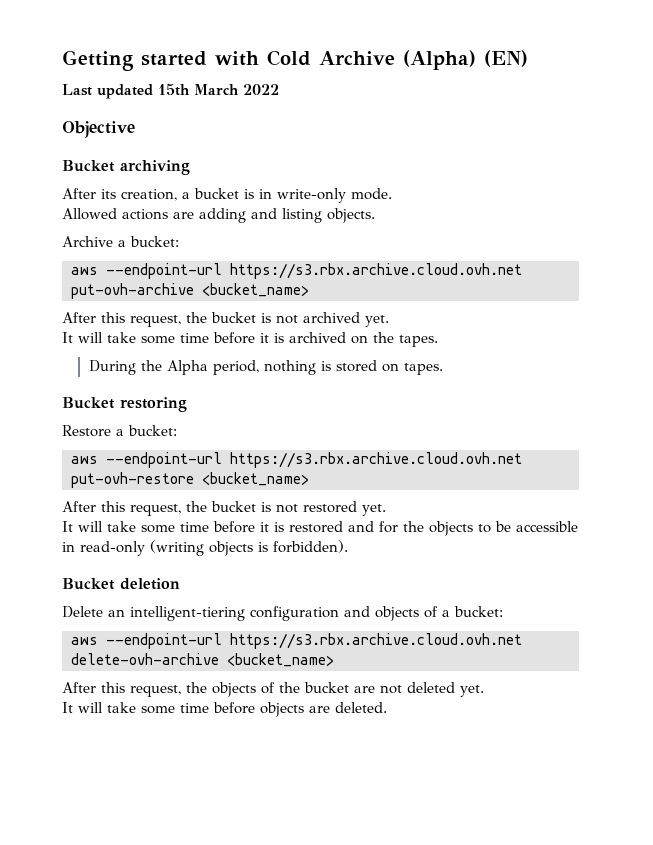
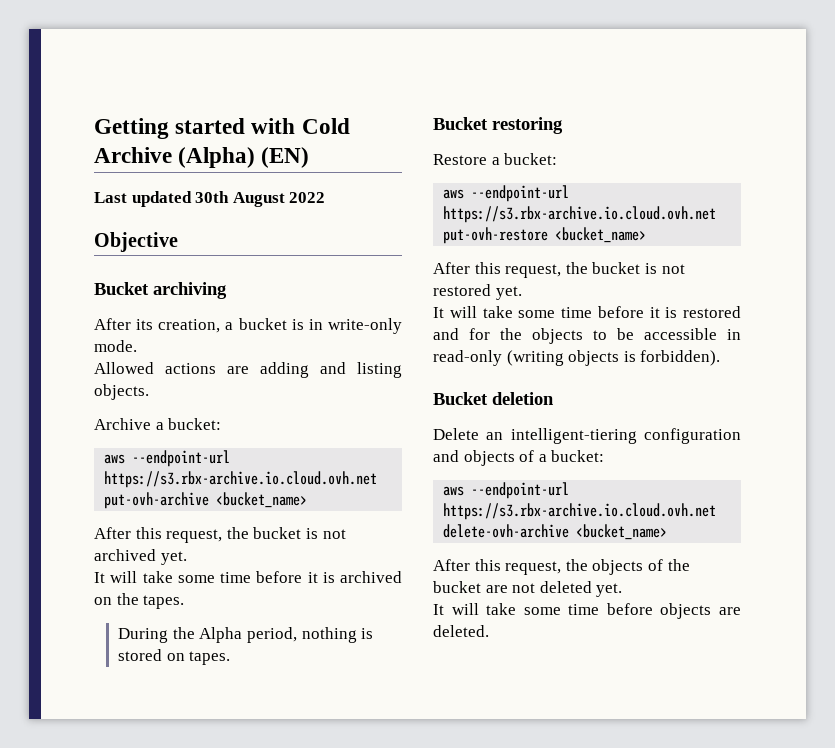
- Last updated 15th March 2022
+ Last updated 30th August 2022
- aws --endpoint-url https://s3.rbx.archive.cloud.ovh.net put-ovh-archive <bucket_name>
+ aws --endpoint-url https://s3.rbx-archive.io.cloud.ovh.net put-ovh-archive <bucket_name>
- aws --endpoint-url https://s3.rbx.archive.cloud.ovh.net put-ovh-restore <bucket_name>
+ aws --endpoint-url https://s3.rbx-archive.io.cloud.ovh.net put-ovh-restore <bucket_name>
- aws --endpoint-url https://s3.rbx.archive.cloud.ovh.net delete-ovh-archive <bucket_name>
+ aws --endpoint-url https://s3.rbx-archive.io.cloud.ovh.net delete-ovh-archive <bucket_name>

